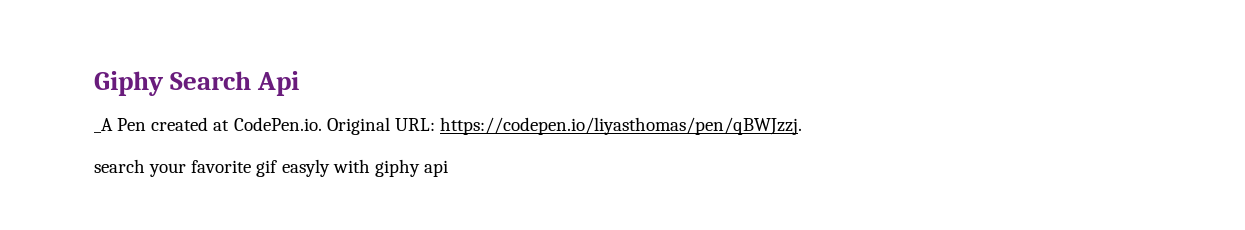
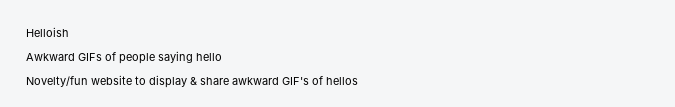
- Giphy Search Api
- _A Pen created at CodePen.io. Original URL: https://codepen.io/liyasthomas/pen/qBWJzzj.
- search your favorite gif easyly with giphy api
+ Helloish
+ Awkward GIFs of people saying hello
+ Novelty/fun website to display & share awkward GIF's of hellos

